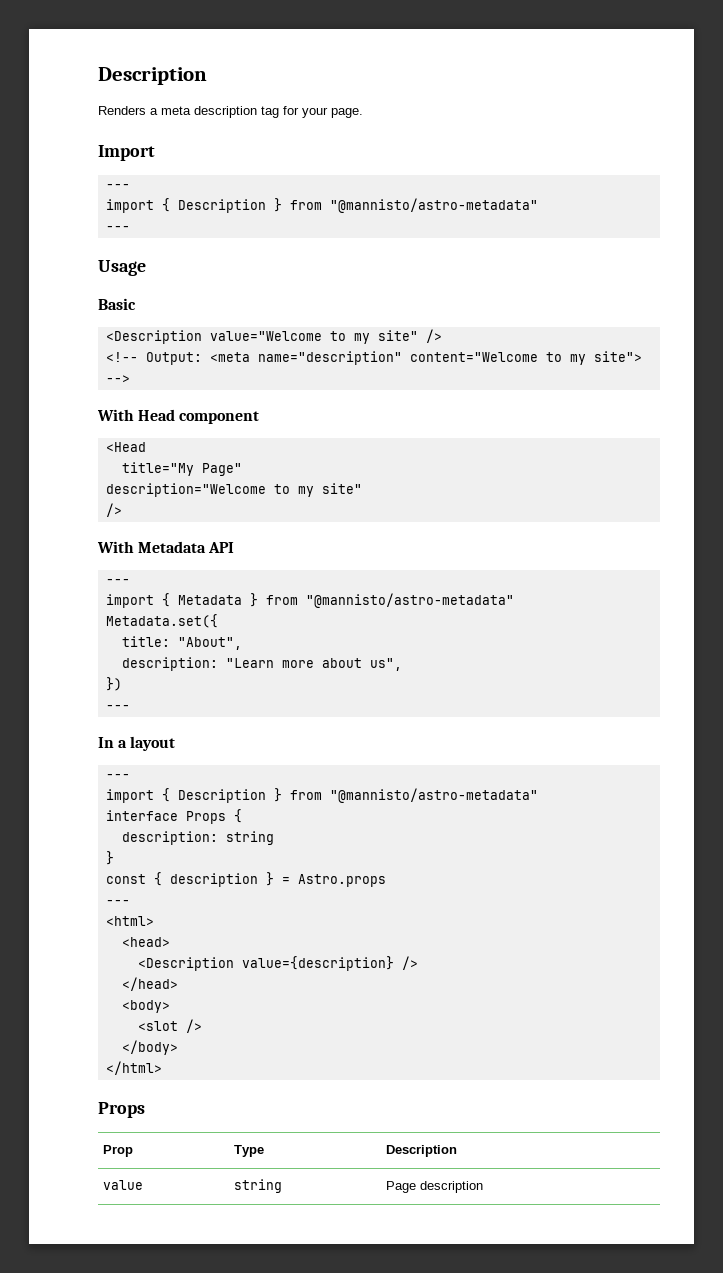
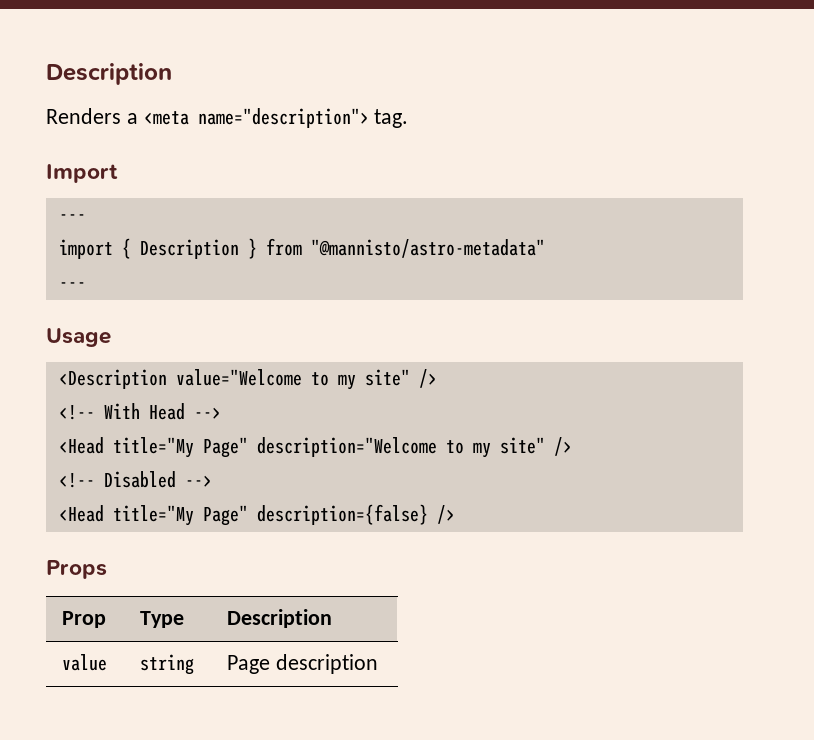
- Renders a meta description tag for your page.
+ Renders a <meta name="description"> tag.
- Basic
- <!-- Output: <meta name="description" content="Welcome to my site"> -->
- With Head component
- <Head
- title="My Page"
- description="Welcome to my site"
- />
- With Metadata API
- ---
- import { Metadata } from "@mannisto/astro-metadata"
- Metadata.set({
- title: "About",
- description: "Learn more about us",
- })
- ---
- In a layout
- ---
- import { Description } from "@mannisto/astro-metadata"
- interface Props {
- description: string
- }
- const { description } = Astro.props
- ---
- <html>
- <head>
- <Description value={description} />
- </head>
- <body>
- <slot />
- </body>
- </html>
+ <!-- With Head -->
+ <Head title="My Page" description="Welcome to my site" />
+ <!-- Disabled -->
+ <Head title="My Page" description={false} />

